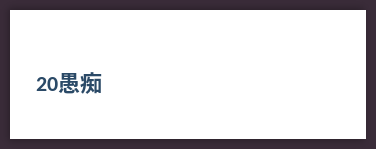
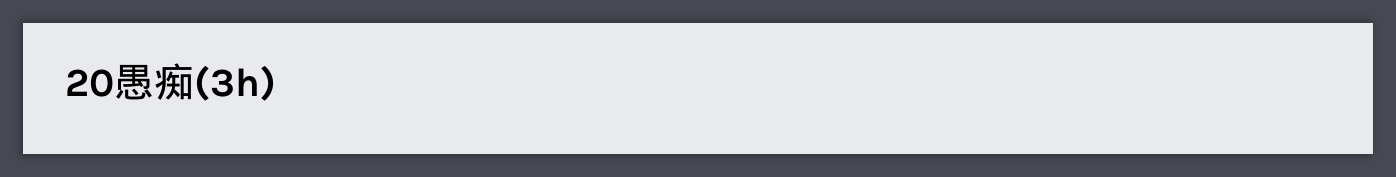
- 20愚痴
+ 20愚痴(3h)

